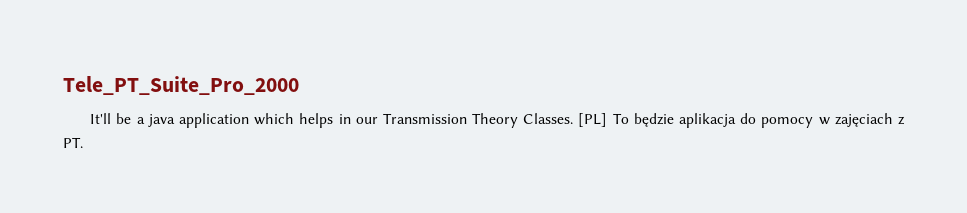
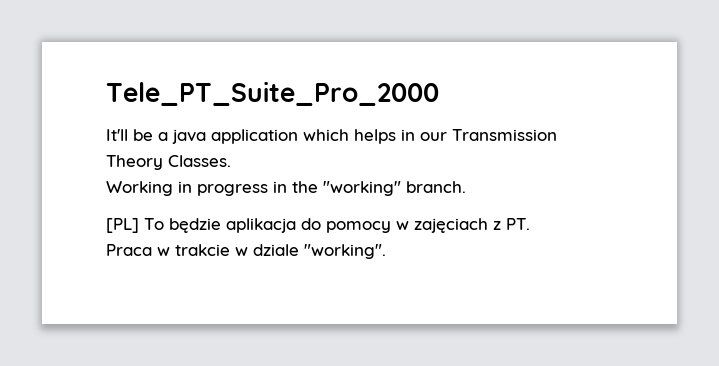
- It'll be a java application which helps in our Transmission Theory Classes. [PL] To będzie aplikacja do pomocy w zajęciach z PT.
+ It'll be a java application which helps in our Transmission Theory Classes.
+ Working in progress in the "working" branch.
+ [PL] To będzie aplikacja do pomocy w zajęciach z PT.
+ Praca w trakcie w dziale "working".

